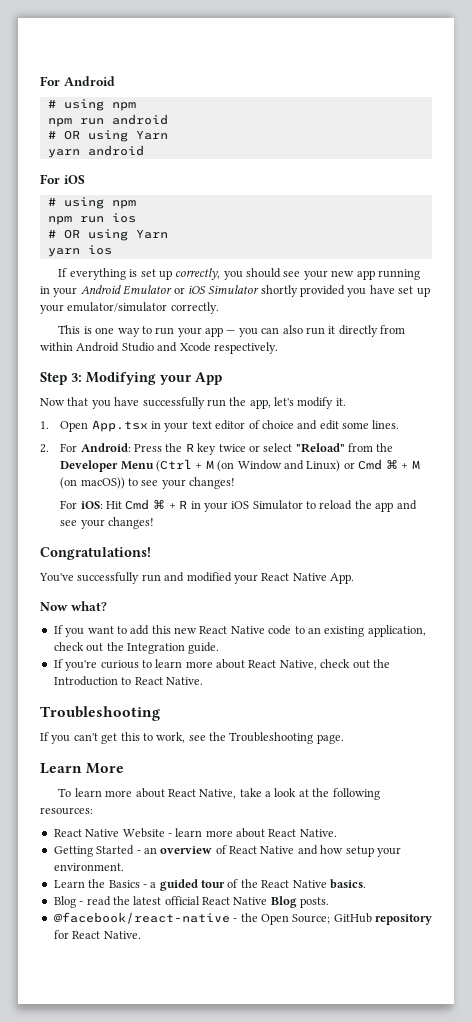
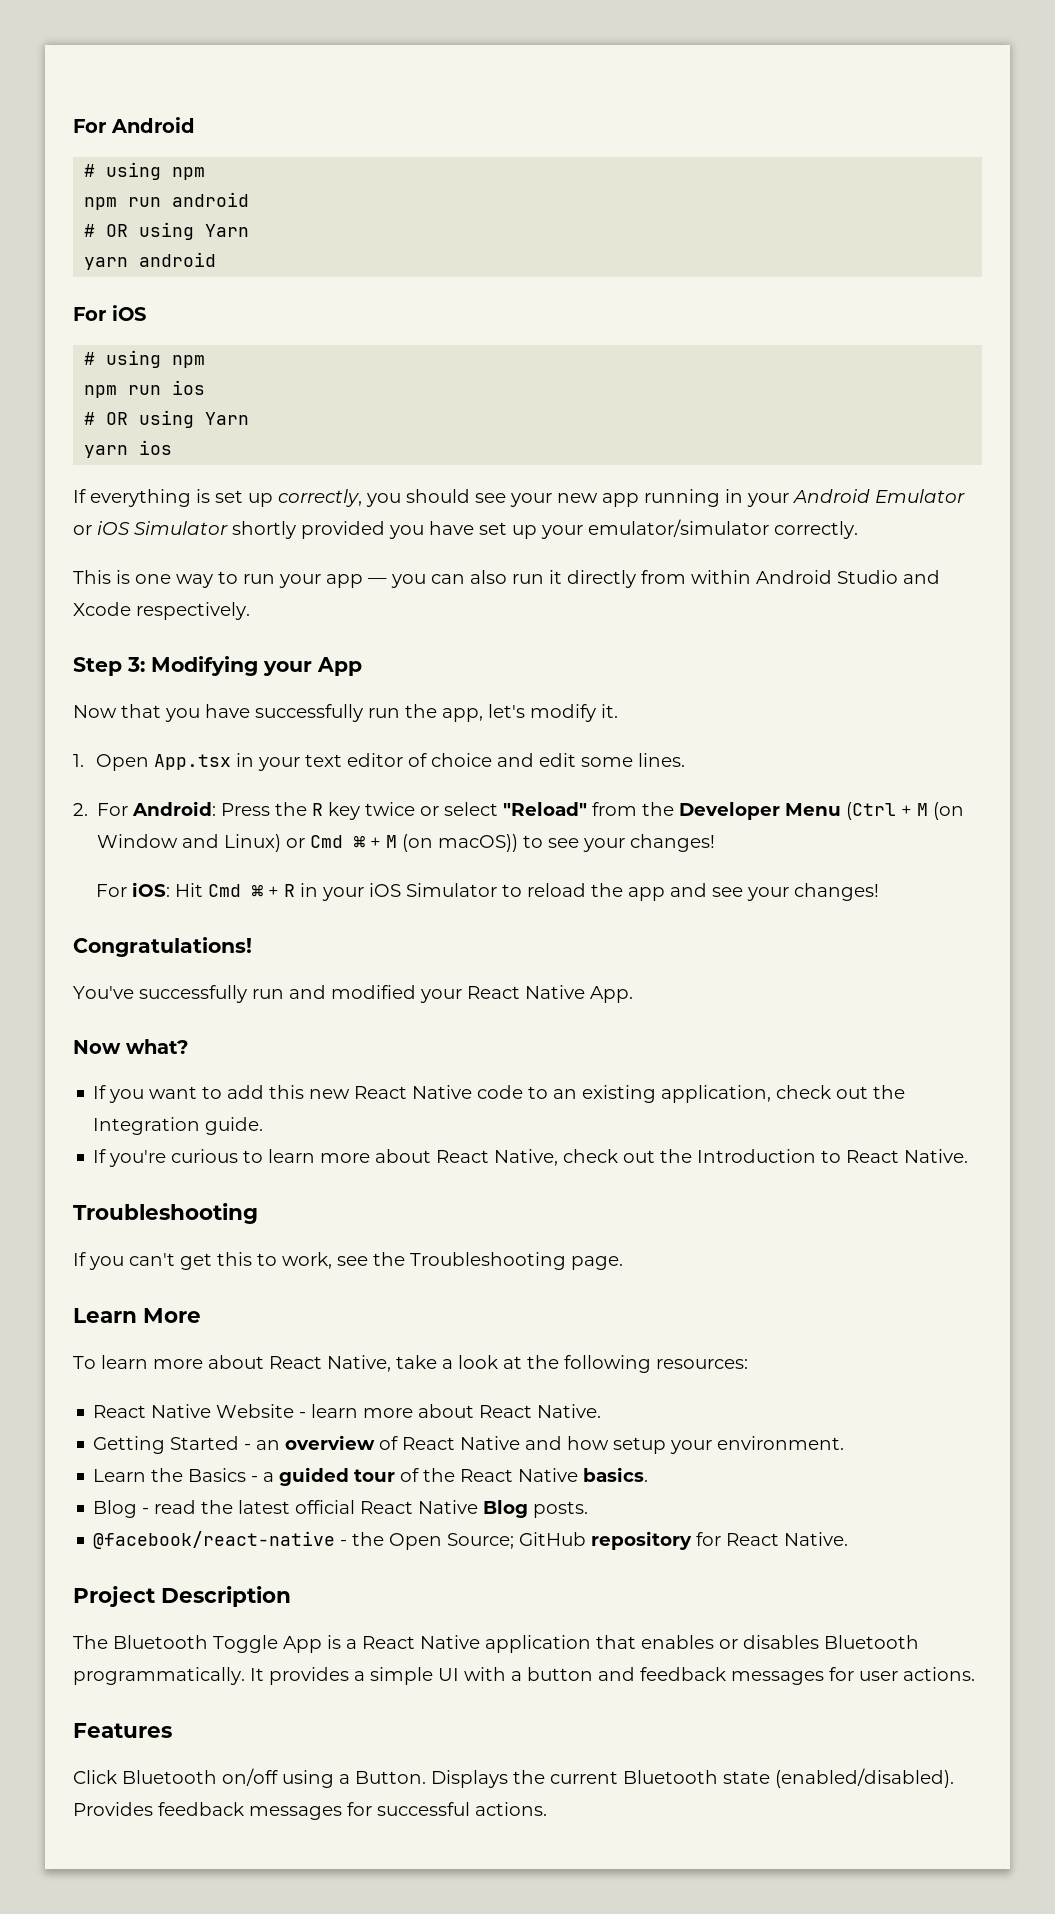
+ Project Description
+ The Bluetooth Toggle App is a React Native application that enables or disables Bluetooth programmatically. It provides a simple UI with a button and feedback messages for user actions.
+ Features
+ Click Bluetooth on/off using a Button. Displays the current Bluetooth state (enabled/disabled). Provides feedback messages for successful actions.

